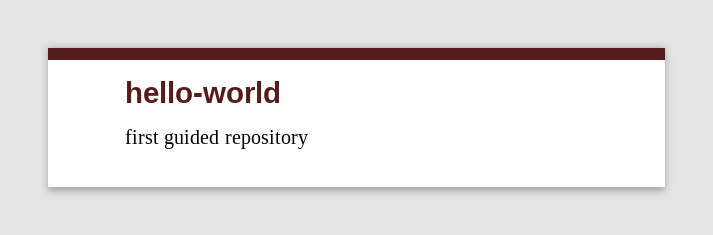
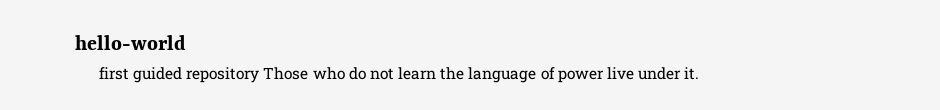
- first guided repository
+ first guided repository Those who do not learn the language of power live under it.

